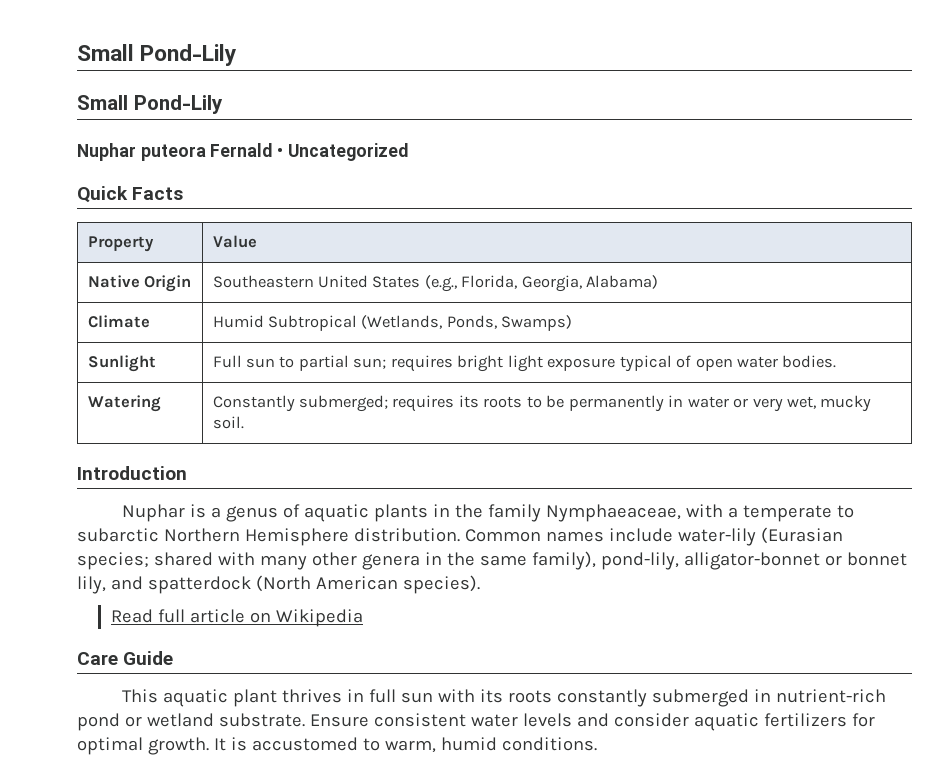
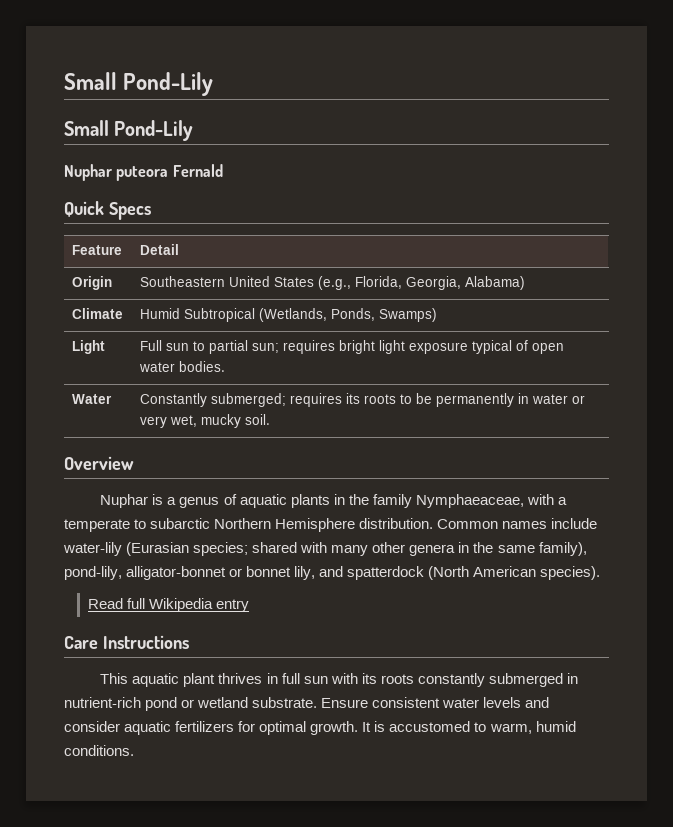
- Nuphar puteora Fernald • Uncategorized
+ Nuphar puteora Fernald
- Quick Facts
- Property | Value
- Native Origin | Southeastern United States (e.g., Florida, Georgia, Alabama)
+ Quick Specs
+ Feature | Detail
+ Origin | Southeastern United States (e.g., Florida, Georgia, Alabama)
- Sunlight | Full sun to partial sun; requires bright light exposure typical of open water bodies.
+ Light | Full sun to partial sun; requires bright light exposure typical of open water bodies.
- Watering | Constantly submerged; requires its roots to be permanently in water or very wet, mucky soil.
+ Water | Constantly submerged; requires its roots to be permanently in water or very wet, mucky soil.
- Introduction
+ Overview
- Read full article on Wikipedia
+ Read full Wikipedia entry
- Care Guide
+ Care Instructions

